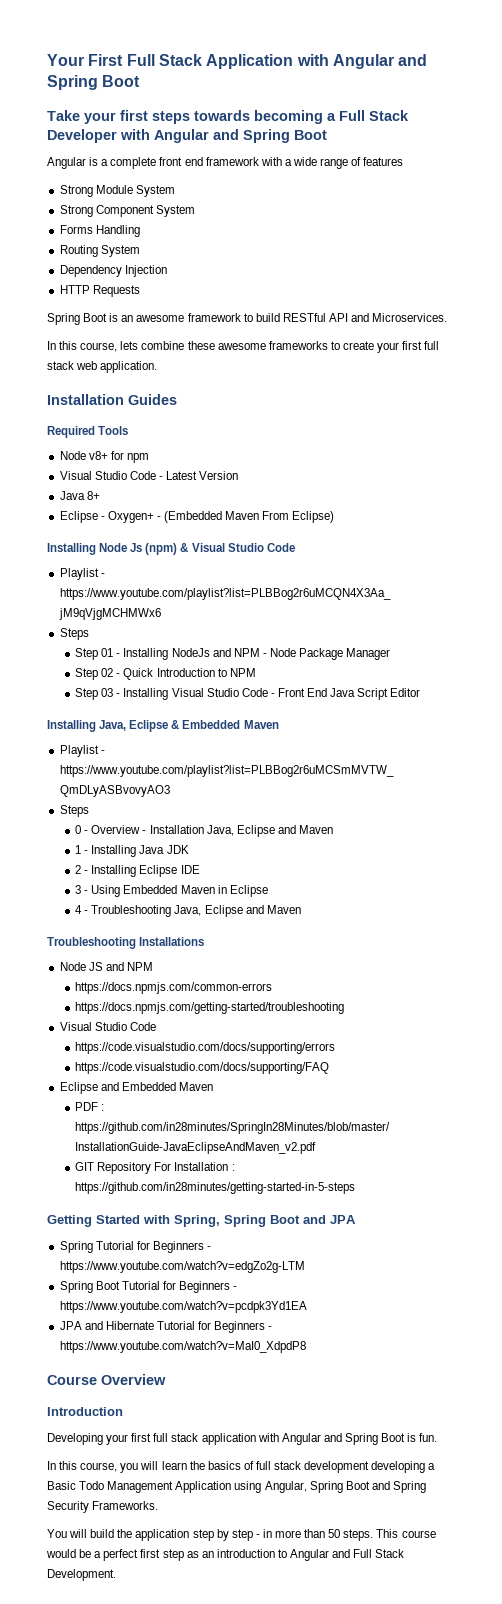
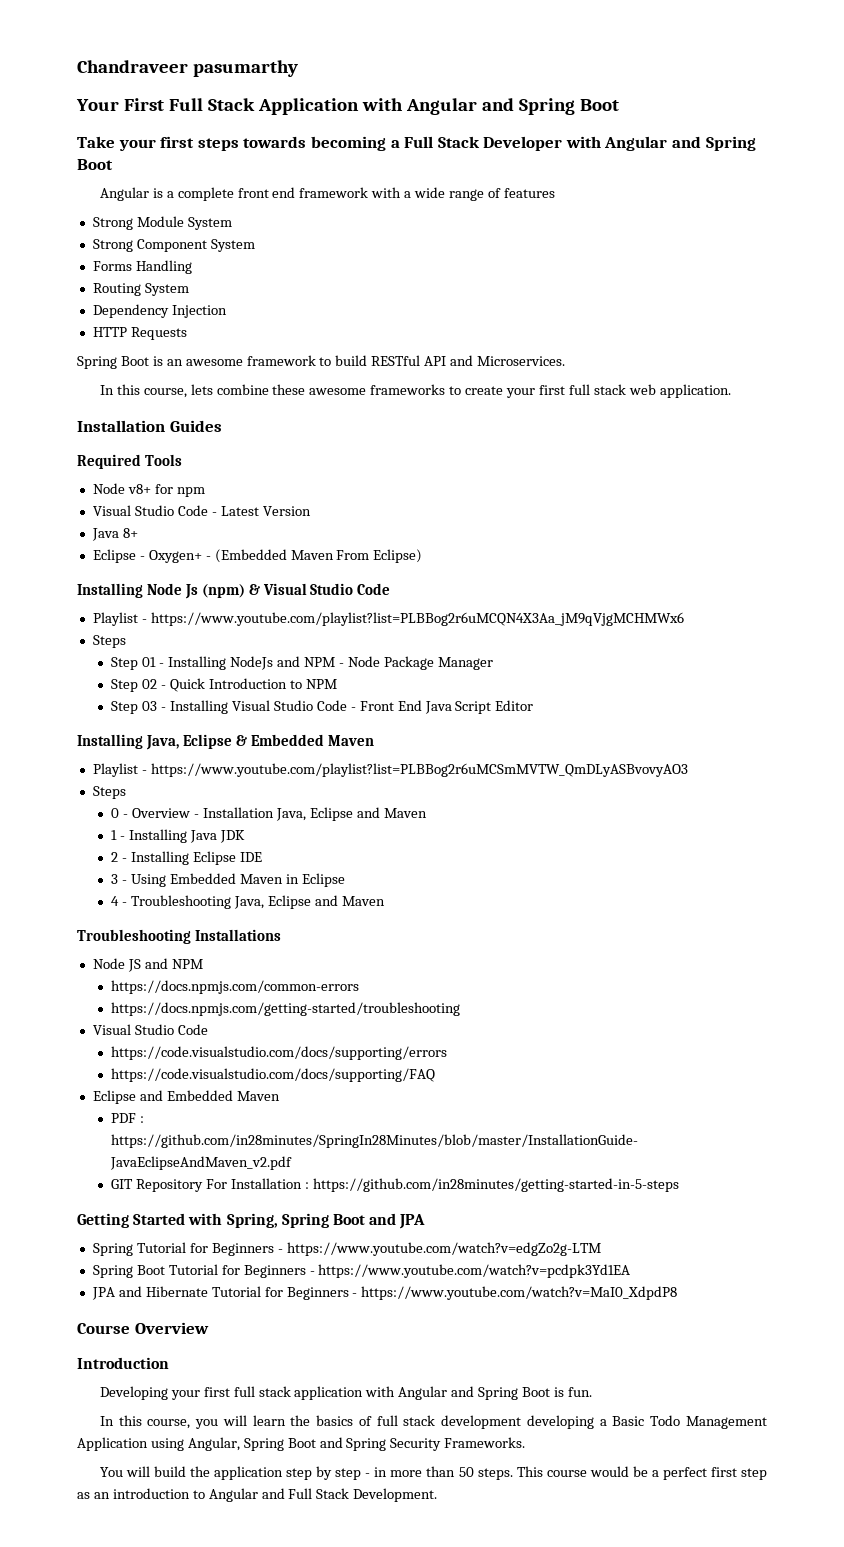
+ Chandraveer pasumarthy

